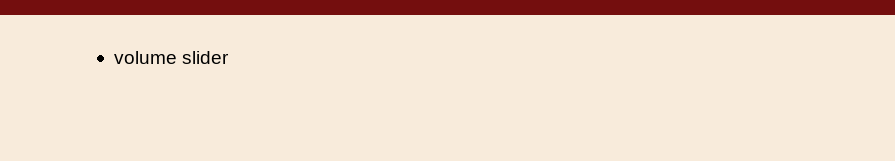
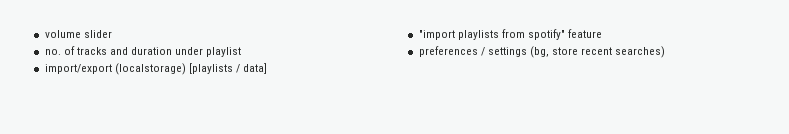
+ no. of tracks and duration under playlist
+ import/export (localstorage) [playlists / data]
+ "import playlists from spotify" feature
+ preferences / settings (bg, store recent searches)

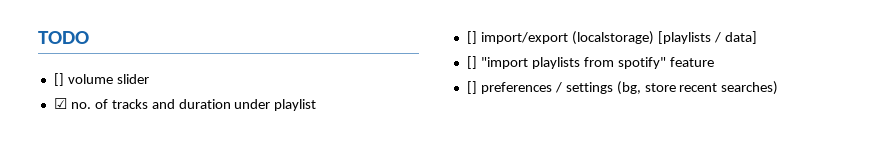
- volume slider
+ TODO
+ [] volume slider
- no. of tracks and duration under playlist
+ ☑ no. of tracks and duration under playlist
- import/export (localstorage) [playlists / data]
+ [] import/export (localstorage) [playlists / data]
- "import playlists from spotify" feature
+ [] "import playlists from spotify" feature
- preferences / settings (bg, store recent searches)
+ [] preferences / settings (bg, store recent searches)

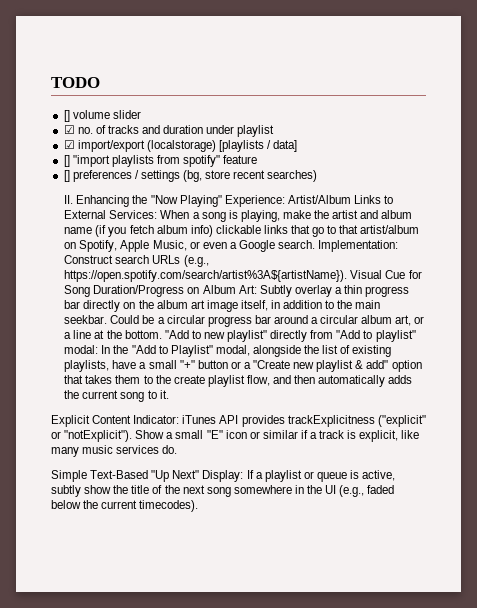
- [] import/export (localstorage) [playlists / data]
+ ☑ import/export (localstorage) [playlists / data]
+ II. Enhancing the "Now Playing" Experience: Artist/Album Links to External Services: When a song is playing, make the artist and album name (if you fetch album info) clickable links that go to that artist/album on Spotify, Apple Music, or even a Google search. Implementation: Construct search URLs (e.g., https://open.spotify.com/search/artist%3A${artistName}). Visual Cue for Song Duration/Progress on Album Art: Subtly overlay a thin progress bar directly on the album art image itself, in addition to the main seekbar. Could be a circular progress bar around a circular album art, or a line at the bottom. "Add to new playlist" directly from "Add to playlist" modal: In the "Add to Playlist" modal, alongside the list of existing playlists, have a small "+" button or a "Create new playlist & add" option that takes them to the create playlist flow, and then automatically adds the current song to it.
+ Explicit Content Indicator: iTunes API provides trackExplicitness ("explicit" or "notExplicit"). Show a small "E" icon or similar if a track is explicit, like many music services do.
+ Simple Text-Based "Up Next" Display: If a playlist or queue is active, subtly show the title of the next song somewhere in the UI (e.g., faded below the current timecodes).

